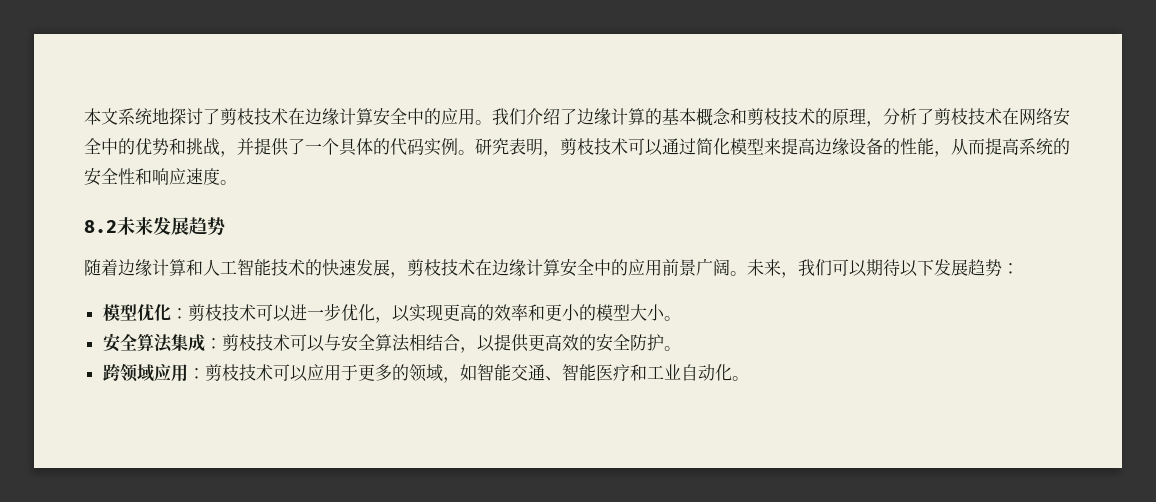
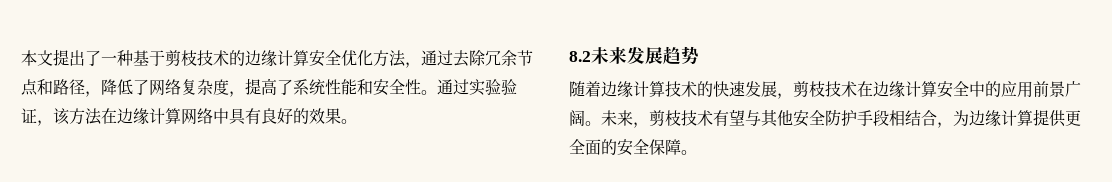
- 本文系统地探讨了剪枝技术在边缘计算安全中的应用。我们介绍了边缘计算的基本概念和剪枝技术的原理，分析了剪枝技术在网络安全中的优势和挑战，并提供了一个具体的代码实例。研究表明，剪枝技术可以通过简化模型来提高边缘设备的性能，从而提高系统的安全性和响应速度。
+ 本文提出了一种基于剪枝技术的边缘计算安全优化方法，通过去除冗余节点和路径，降低了网络复杂度，提高了系统性能和安全性。通过实验验证，该方法在边缘计算网络中具有良好的效果。
- 随着边缘计算和人工智能技术的快速发展，剪枝技术在边缘计算安全中的应用前景广阔。
+ 随着边缘计算技术的快速发展，剪枝技术在边缘计算安全中的应用前景广阔。
- 未来，我们可以期待以下发展趋势：
- 模型优化：剪枝技术可以进一步优化，以实现更高的效率和更小的模型大小。
- 安全算法集成：剪枝技术可以与安全算法相结合，以提供更高效的安全防护。
- 跨领域应用：剪枝技术可以应用于更多的领域，如智能交通、智能医疗和工业自动化。
+ 未来，剪枝技术有望与其他安全防护手段相结合，为边缘计算提供更全面的安全保障。

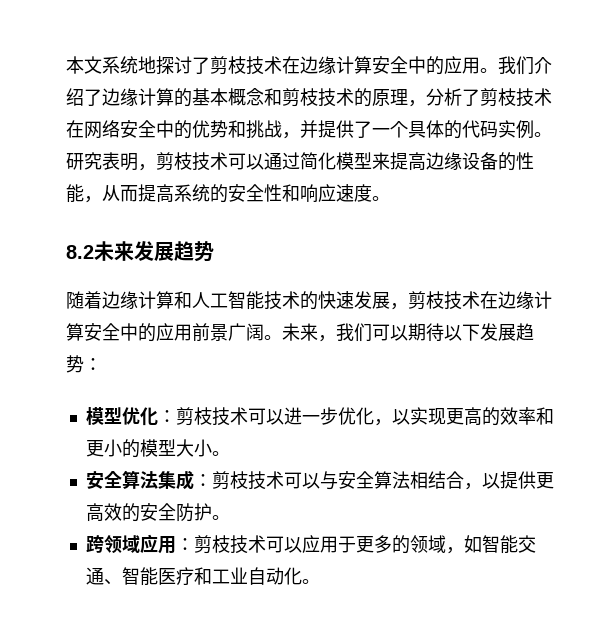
- 本文提出了一种基于剪枝技术的边缘计算安全优化方法，通过去除冗余节点和路径，降低了网络复杂度，提高了系统性能和安全性。通过实验验证，该方法在边缘计算网络中具有良好的效果。
+ 本文系统地探讨了剪枝技术在边缘计算安全中的应用。我们介绍了边缘计算的基本概念和剪枝技术的原理，分析了剪枝技术在网络安全中的优势和挑战，并提供了一个具体的代码实例。研究表明，剪枝技术可以通过简化模型来提高边缘设备的性能，从而提高系统的安全性和响应速度。
- 随着边缘计算技术的快速发展，剪枝技术在边缘计算安全中的应用前景广阔。
+ 随着边缘计算和人工智能技术的快速发展，剪枝技术在边缘计算安全中的应用前景广阔。
- 未来，剪枝技术有望与其他安全防护手段相结合，为边缘计算提供更全面的安全保障。
+ 未来，我们可以期待以下发展趋势：
+ 模型优化：剪枝技术可以进一步优化，以实现更高的效率和更小的模型大小。
+ 安全算法集成：剪枝技术可以与安全算法相结合，以提供更高效的安全防护。
+ 跨领域应用：剪枝技术可以应用于更多的领域，如智能交通、智能医疗和工业自动化。

